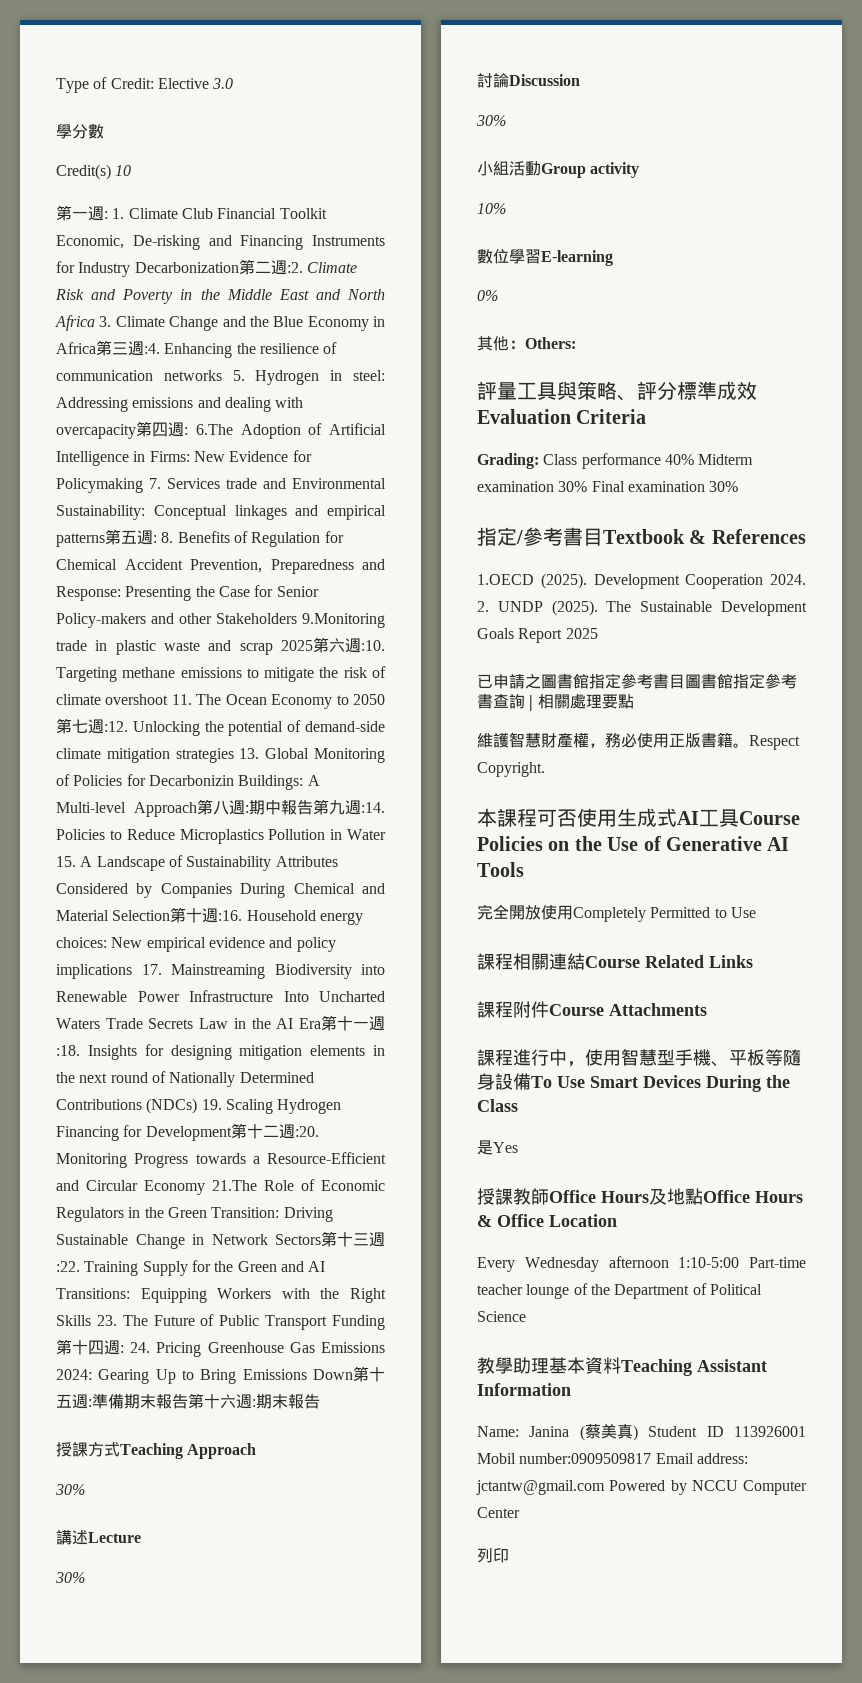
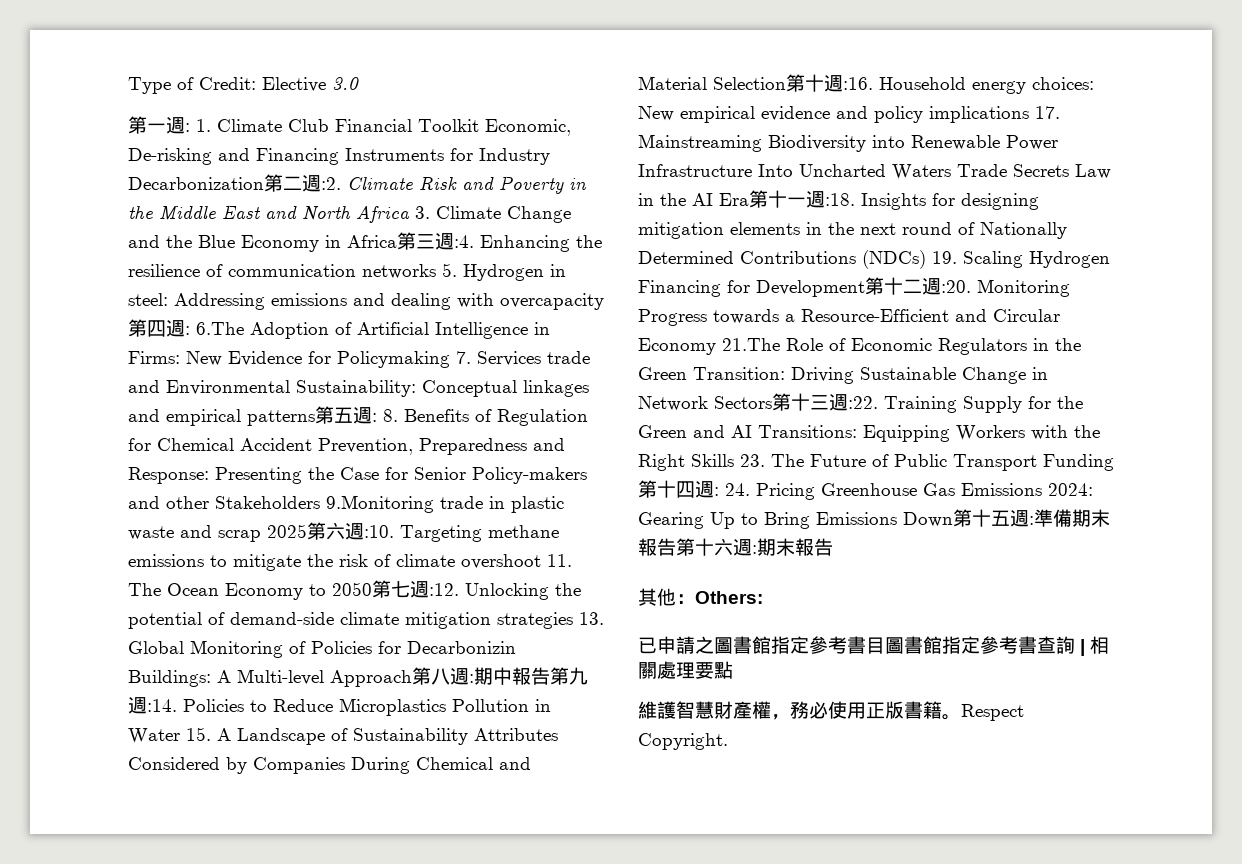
- 學分數
- Credit(s) 10
- 授課方式Teaching Approach
- 30%
- 講述Lecture
- 30%
- 討論Discussion
- 30%
- 小組活動Group activity
- 10%
- 數位學習E-learning
- 0%
  其他：Others:
- 評量工具與策略、評分標準成效Evaluation Criteria
- Grading: Class performance 40% Midterm examination 30% Final examination 30%
- 指定/參考書目Textbook & References
- 1.OECD (2025). Development Cooperation 2024. 2. UNDP (2025). The Sustainable Development Goals Report 2025
- 本課程可否使用生成式AI工具Course Policies on the Use of Generative AI Tools
- 完全開放使用Completely Permitted to Use
- 課程相關連結Course Related Links
- 課程附件Course Attachments
- 課程進行中，使用智慧型手機、平板等隨身設備To Use Smart Devices During the Class
- 是Yes
- 授課教師Office Hours及地點Office Hours & Office Location
- Every Wednesday afternoon 1:10-5:00 Part-time teacher lounge of the Department of Political Science
- 教學助理基本資料Teaching Assistant Information
- Name: Janina (蔡美真) Student ID 113926001 Mobil number:0909509817 Email address: jctantw@gmail.com Powered by NCCU Computer Center
- 列印

